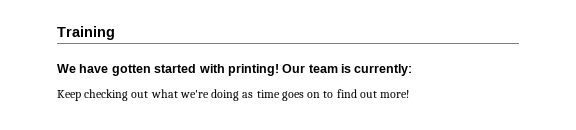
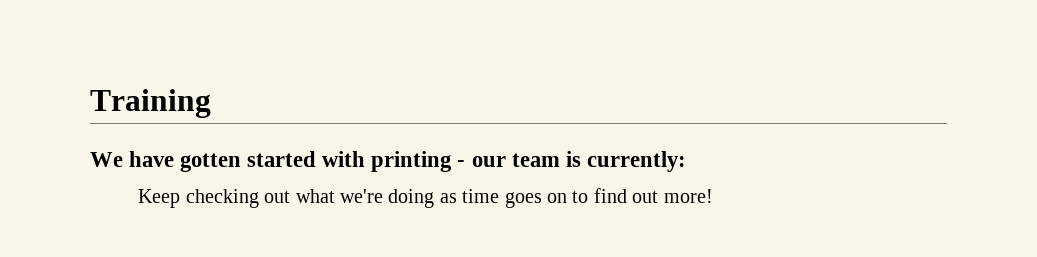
- We have gotten started with printing! Our team is currently:
+ We have gotten started with printing - our team is currently:

